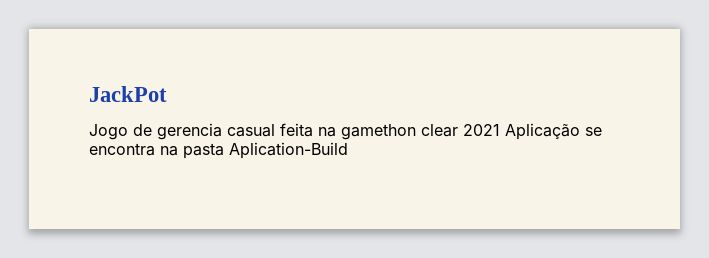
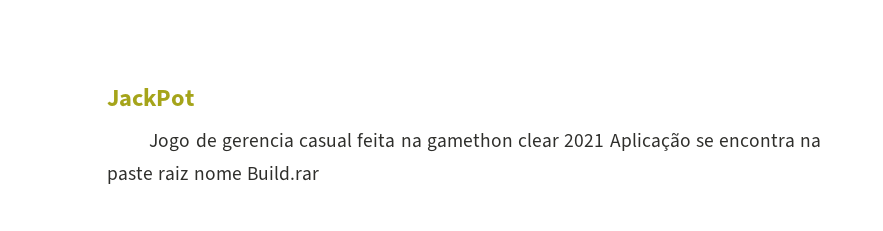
- Jogo de gerencia casual feita na gamethon clear 2021 Aplicação se encontra na pasta Aplication-Build
+ Jogo de gerencia casual feita na gamethon clear 2021 Aplicação se encontra na paste raiz nome Build.rar

